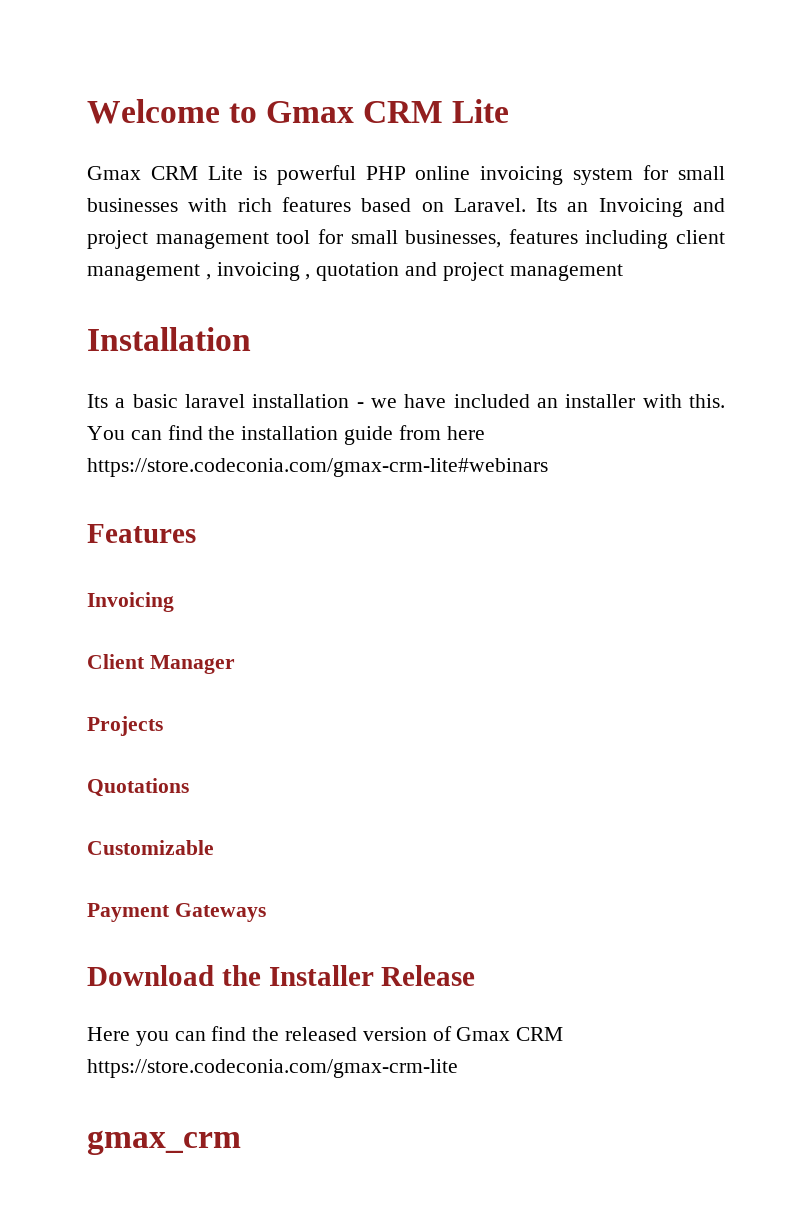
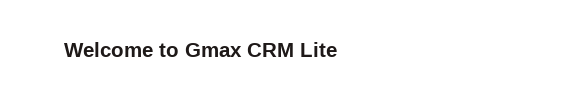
- Gmax CRM Lite is powerful PHP online invoicing system for small businesses with rich features based on Laravel. Its an Invoicing and project management tool for small businesses, features including client management , invoicing , quotation and project management
- Installation
- Its a basic laravel installation - we have included an installer with this. You can find the installation guide from here https://store.codeconia.com/gmax-crm-lite#webinars
- Features
- Invoicing
- Client Manager
- Projects
- Quotations
- Customizable
- Payment Gateways
- Download the Installer Release
- Here you can find the released version of Gmax CRM https://store.codeconia.com/gmax-crm-lite
- gmax_crm

